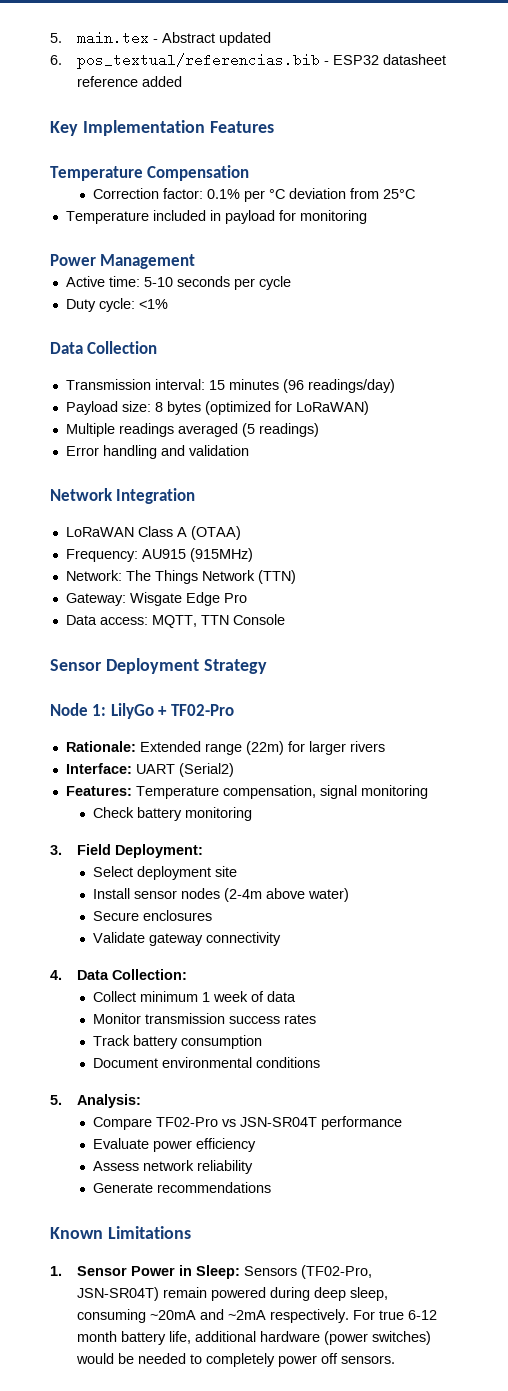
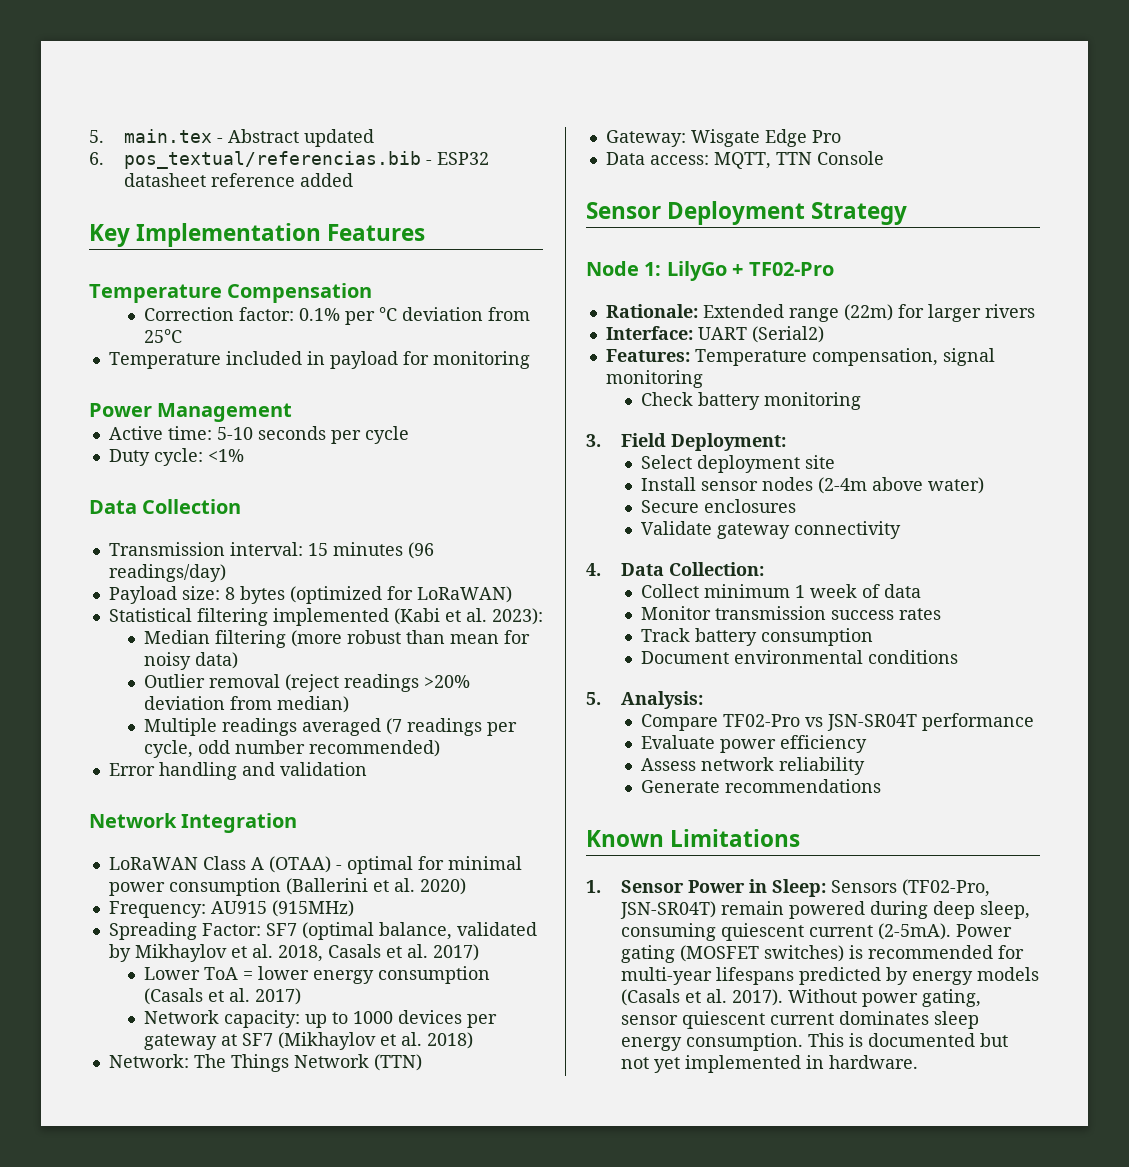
- Multiple readings averaged (5 readings)
+ Statistical filtering implemented (Kabi et al. 2023):
+ Median filtering (more robust than mean for noisy data)
+ Outlier removal (reject readings >20% deviation from median)
+ Multiple readings averaged (7 readings per cycle, odd number recommended)
- LoRaWAN Class A (OTAA)
+ LoRaWAN Class A (OTAA) - optimal for minimal power consumption (Ballerini et al. 2020)
  Frequency: AU915 (915MHz)
+ Spreading Factor: SF7 (optimal balance, validated by Mikhaylov et al. 2018, Casals et al. 2017)
+ Lower ToA = lower energy consumption (Casals et al. 2017)
+ Network capacity: up to 1000 devices per gateway at SF7 (Mikhaylov et al. 2018)
- 1. Sensor Power in Sleep: Sensors (TF02-Pro, JSN-SR04T) remain powered during deep sleep, consuming ~20mA and ~2mA respectively. For true 6-12 month battery life, additional hardware (power switches) would be needed to completely power off sensors.
+ 1. Sensor Power in Sleep: Sensors (TF02-Pro, JSN-SR04T) remain powered during deep sleep, consuming quiescent current (2-5mA). Power gating (MOSFET switches) is recommended for multi-year lifespans predicted by energy models (Casals et al. 2017). Without power gating, sensor quiescent current dominates sleep energy consumption. This is documented but not yet implemented in hardware.

